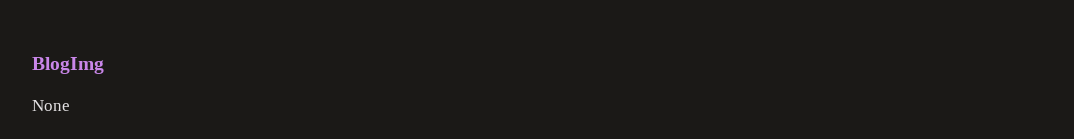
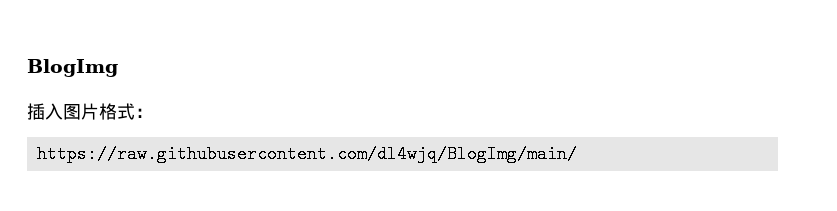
- None
+ 插入图片格式：
+ https://raw.githubusercontent.com/dl4wjq/BlogImg/main/

